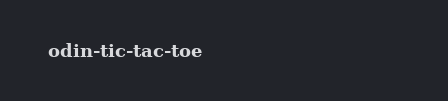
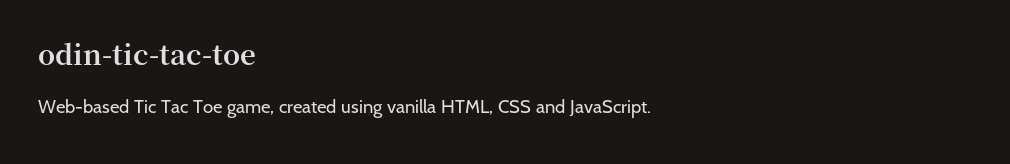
+ Web-based Tic Tac Toe game, created using vanilla HTML, CSS and JavaScript.

